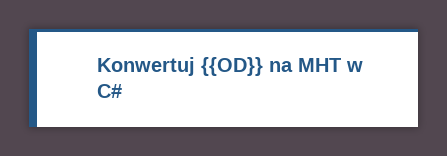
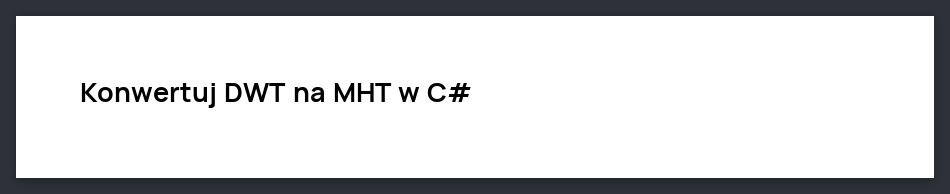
- Konwertuj {{OD}} na MHT w C#
+ Konwertuj DWT na MHT w C#

